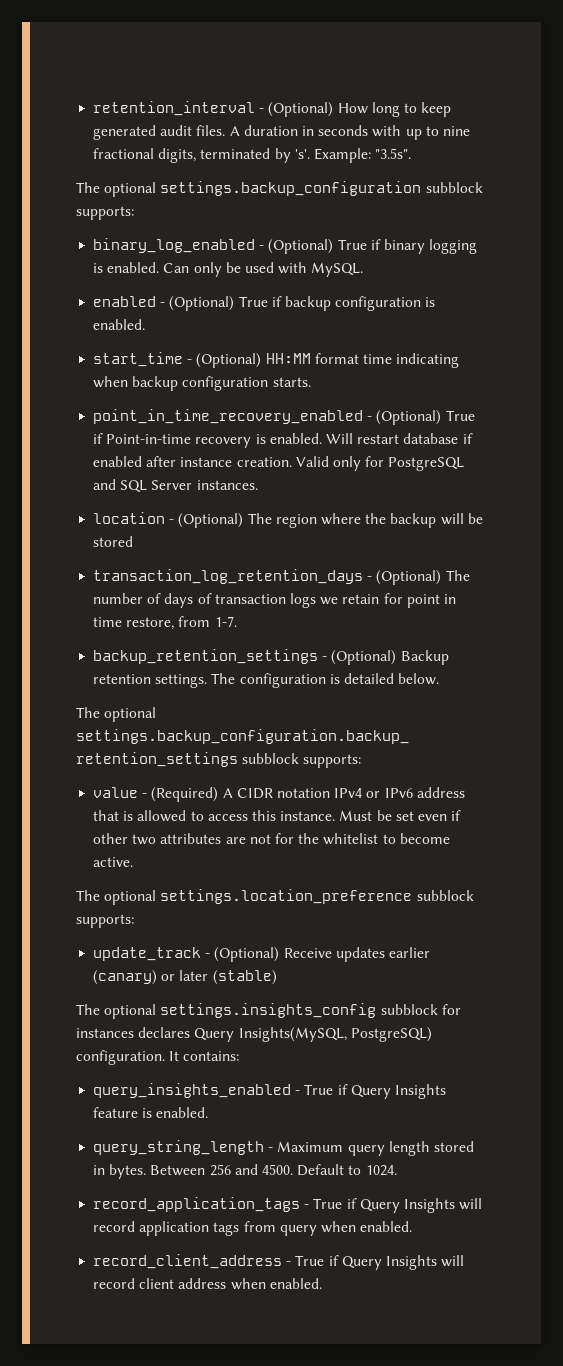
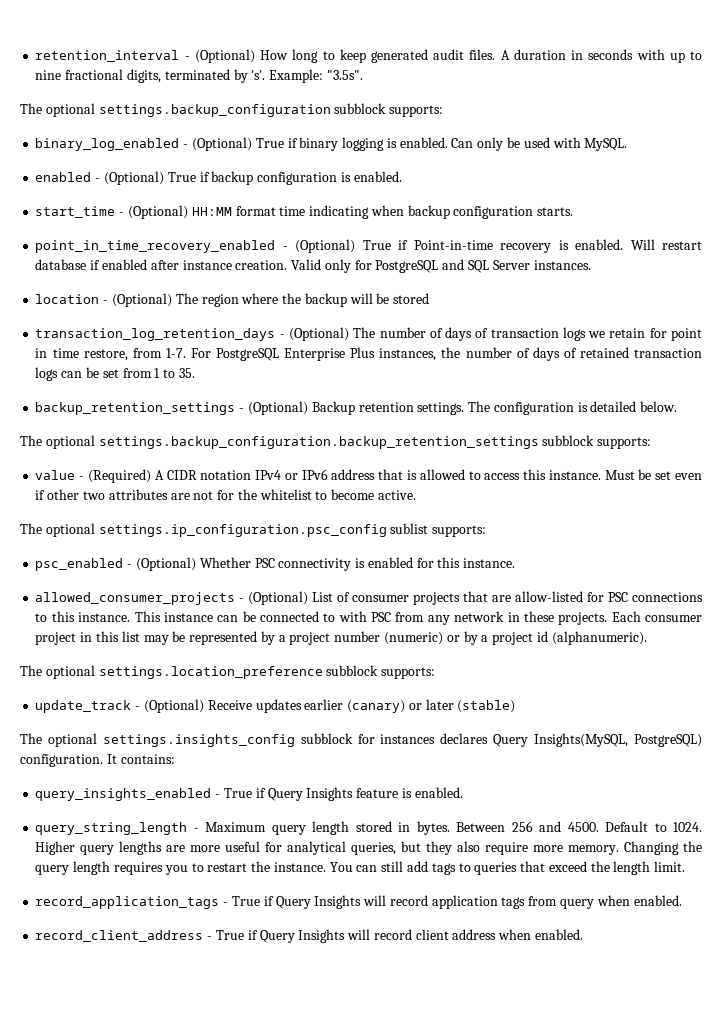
+ For PostgreSQL Enterprise Plus instances, the number of days of retained transaction logs can be set from 1 to 35.
+ The optional settings.ip_configuration.psc_config sublist supports:
+ psc_enabled - (Optional) Whether PSC connectivity is enabled for this instance.
+ allowed_consumer_projects - (Optional) List of consumer projects that are allow-listed for PSC connections to this instance. This instance can be connected to with PSC from any network in these projects. Each consumer project in this list may be represented by a project number (numeric) or by a project id (alphanumeric).
+ Higher query lengths are more useful for analytical queries, but they also require more memory. Changing the query length requires you to restart the instance. You can still add tags to queries that exceed the length limit.

